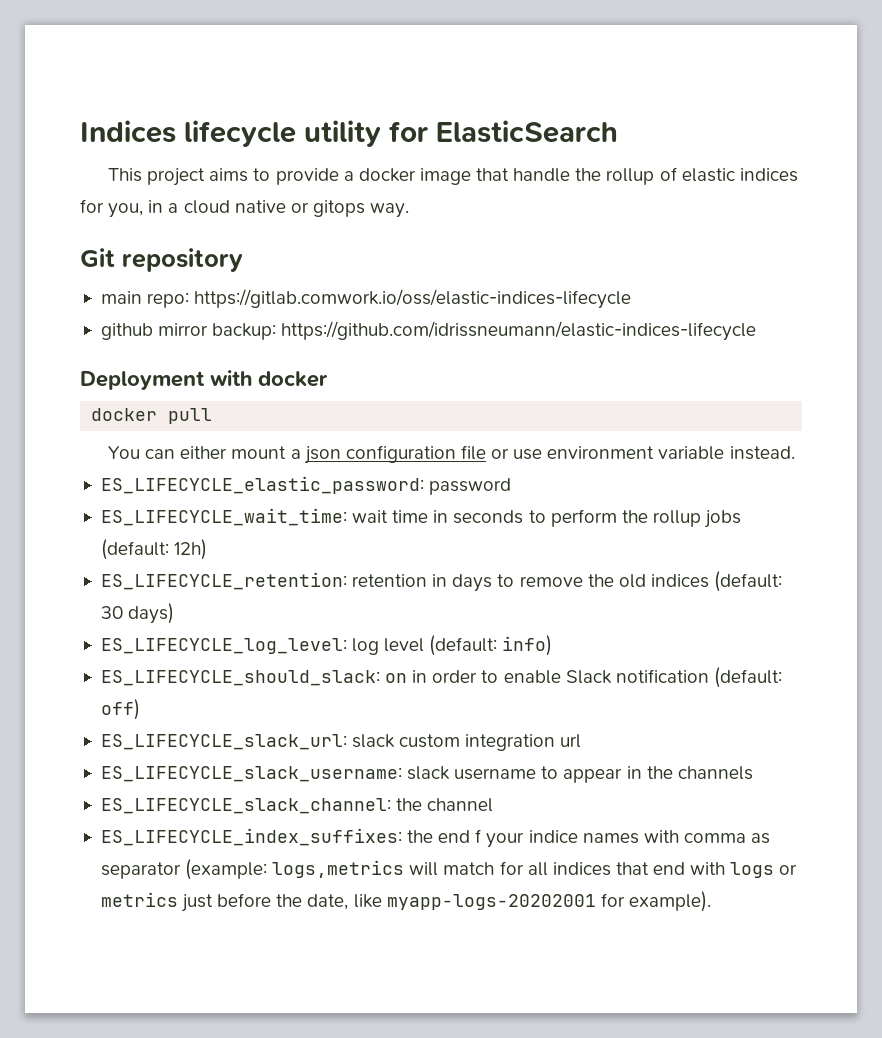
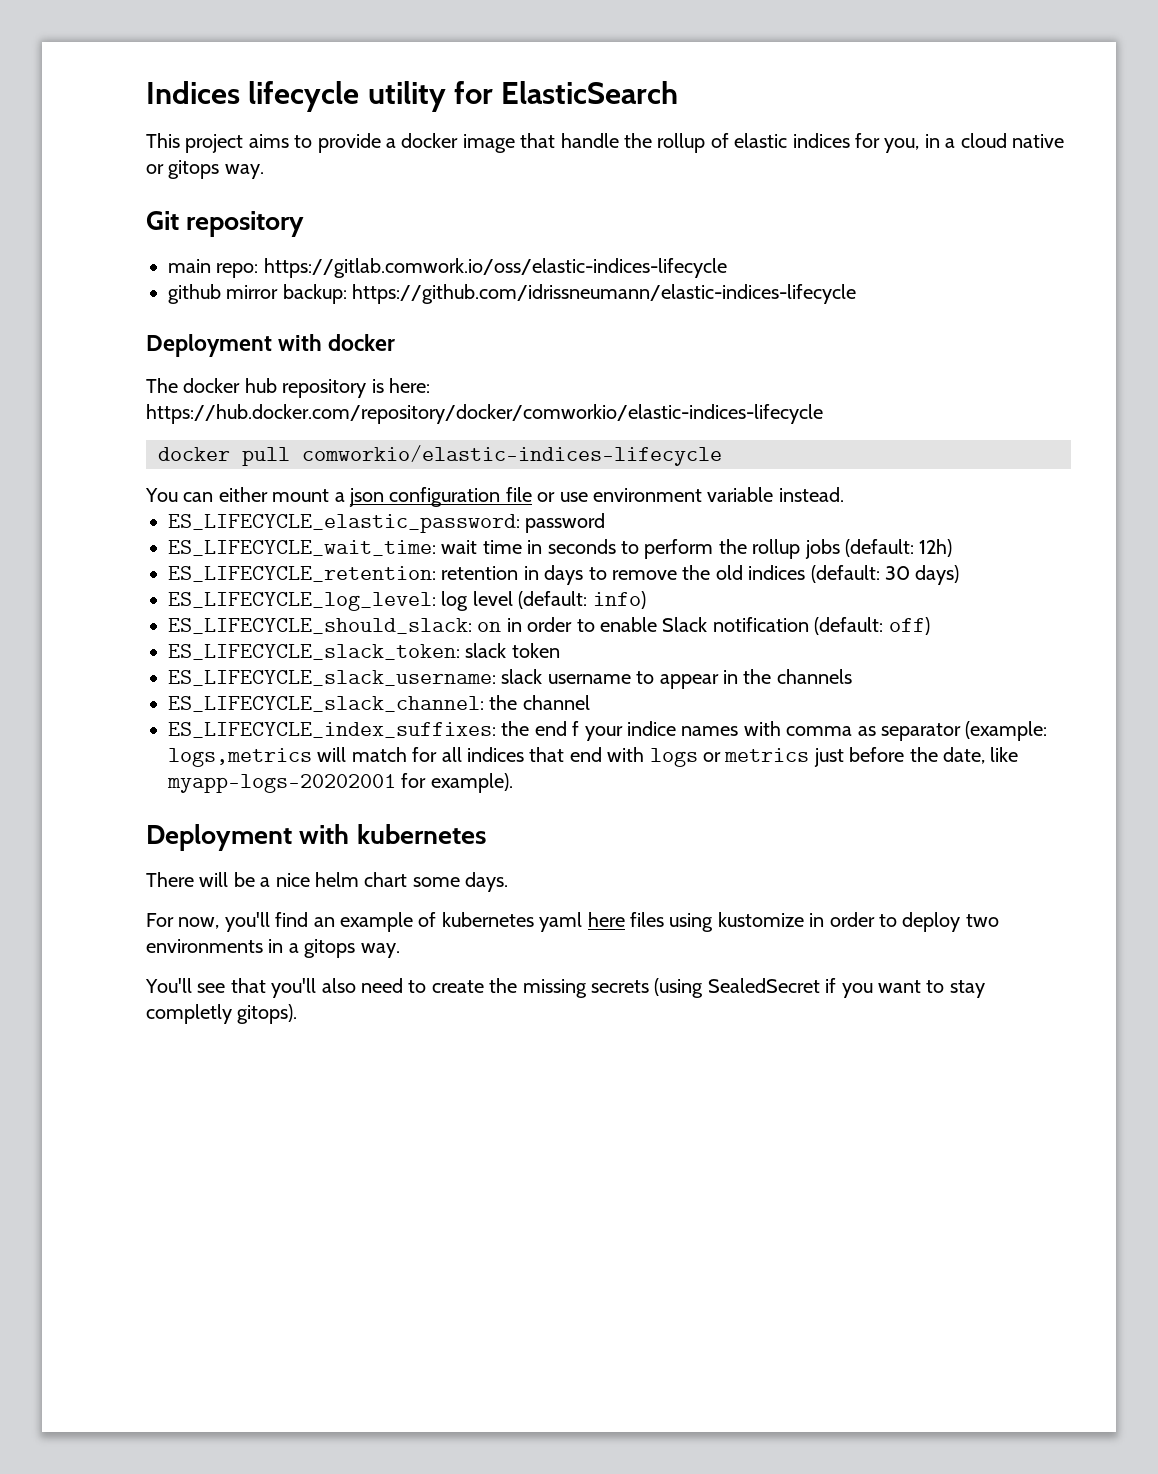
+ The docker hub repository is here: https://hub.docker.com/repository/docker/comworkio/elastic-indices-lifecycle
- docker pull
+ docker pull comworkio/elastic-indices-lifecycle
- ES_LIFECYCLE_slack_url: slack custom integration url
+ ES_LIFECYCLE_slack_token: slack token
+ Deployment with kubernetes
+ There will be a nice helm chart some days.
+ For now, you'll find an example of kubernetes yaml here files using kustomize in order to deploy two environments in a gitops way.
+ You'll see that you'll also need to create the missing secrets (using SealedSecret if you want to stay completly gitops).

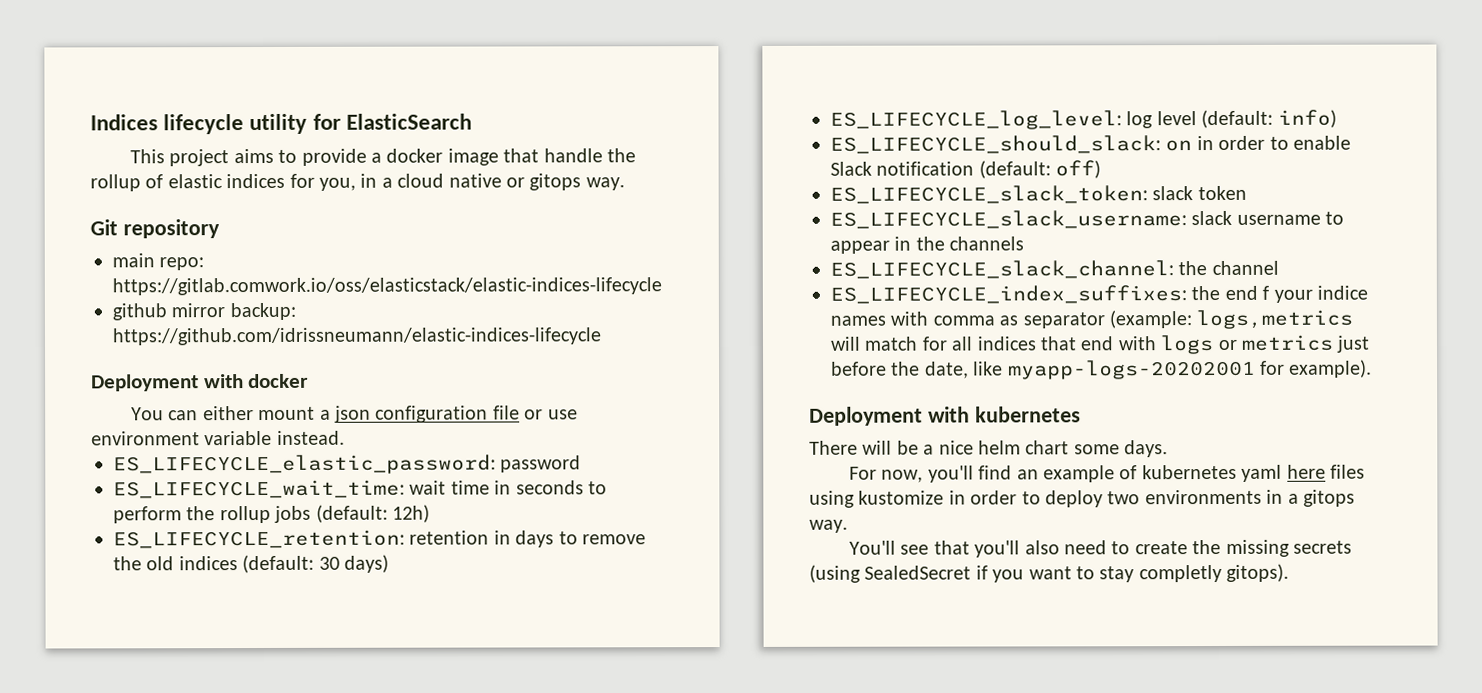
- main repo: https://gitlab.comwork.io/oss/elastic-indices-lifecycle
+ main repo: https://gitlab.comwork.io/oss/elasticstack/elastic-indices-lifecycle
- The docker hub repository is here: https://hub.docker.com/repository/docker/comworkio/elastic-indices-lifecycle
- docker pull comworkio/elastic-indices-lifecycle

